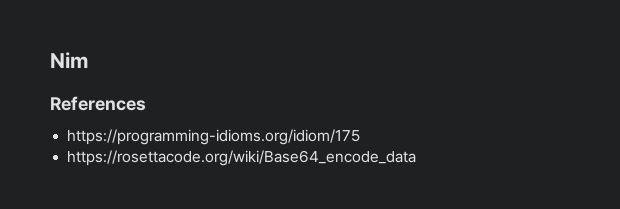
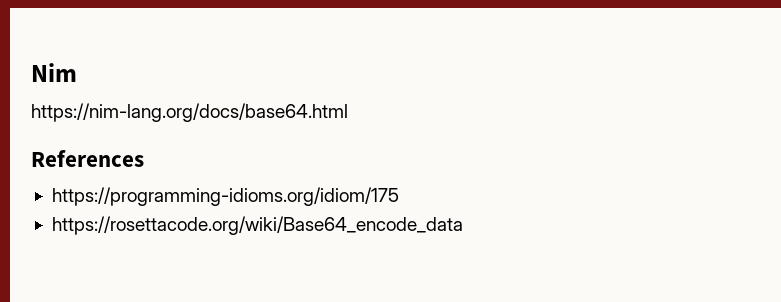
+ https://nim-lang.org/docs/base64.html

